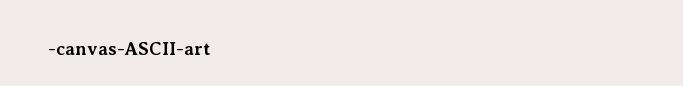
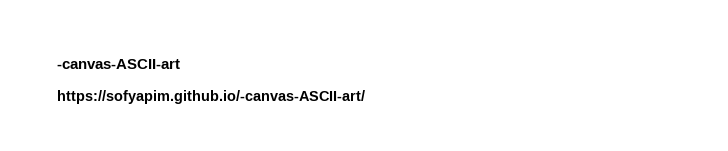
+ https://sofyapim.github.io/-canvas-ASCII-art/

